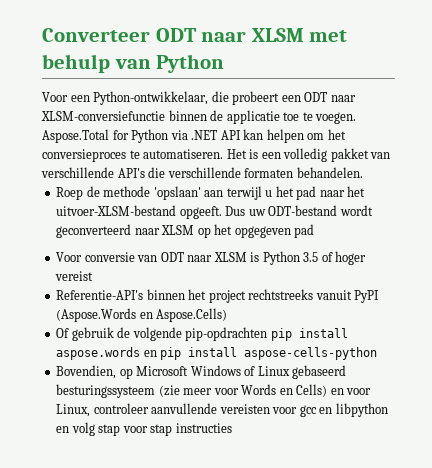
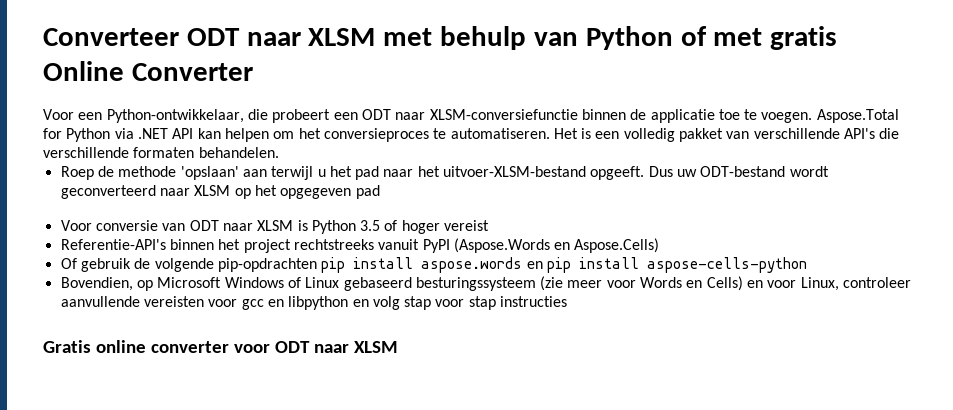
- Converteer ODT naar XLSM met behulp van Python
+ Converteer ODT naar XLSM met behulp van Python of met gratis Online Converter
+ Gratis online converter voor ODT naar XLSM

